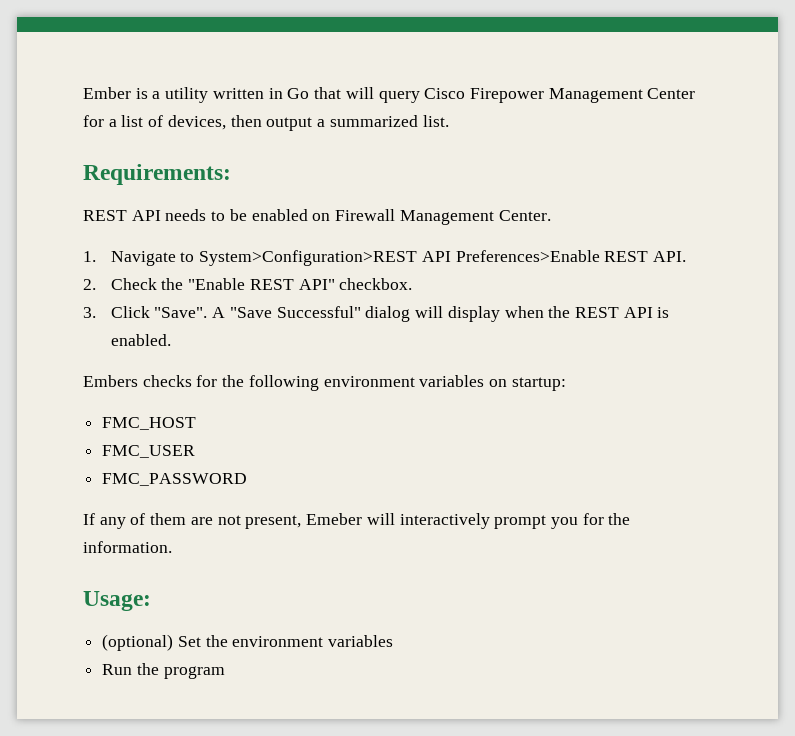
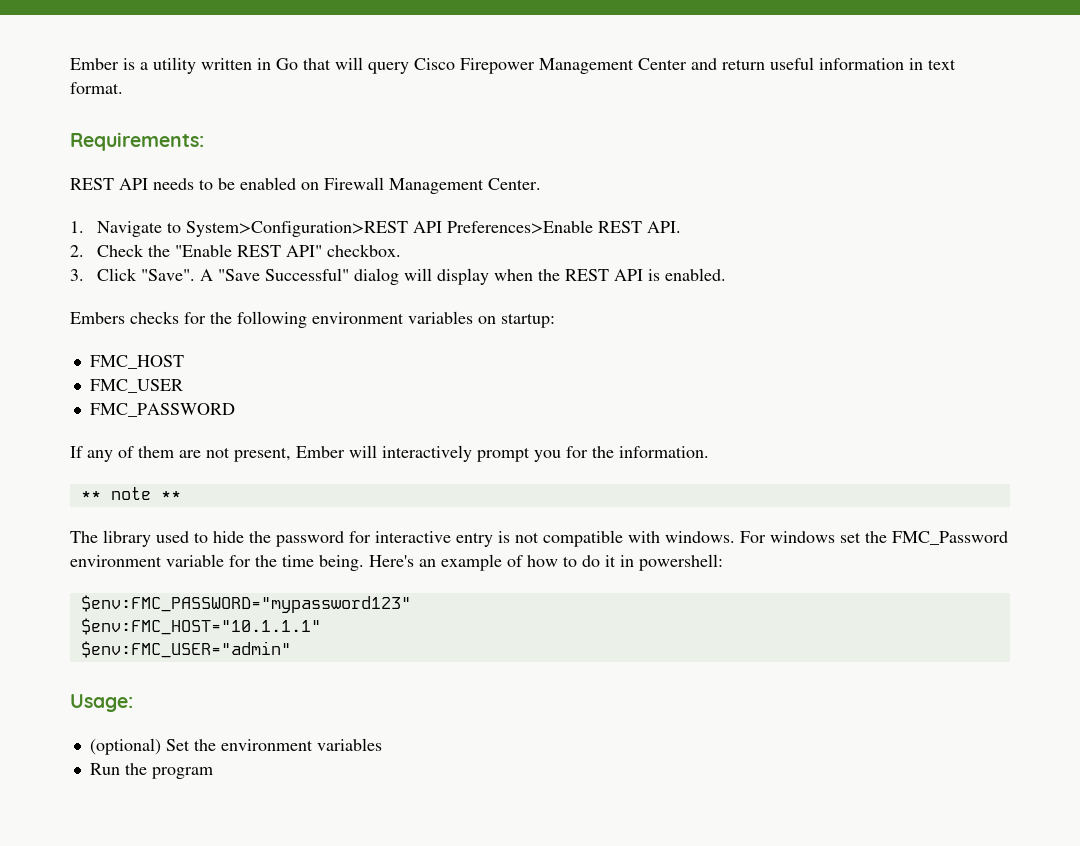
- Ember is a utility written in Go that will query Cisco Firepower Management Center for a list of devices, then output a summarized list.
+ Ember is a utility written in Go that will query Cisco Firepower Management Center and return useful information in text format.
- If any of them are not present, Emeber will interactively prompt you for the information.
+ If any of them are not present, Ember will interactively prompt you for the information.
+ ** note **
+ The library used to hide the password for interactive entry is not compatible with windows. For windows set the FMC_Password environment variable for the time being. Here's an example of how to do it in powershell:
+ $env:FMC_PASSWORD="mypassword123"
+ $env:FMC_HOST="10.1.1.1"
+ $env:FMC_USER="admin"

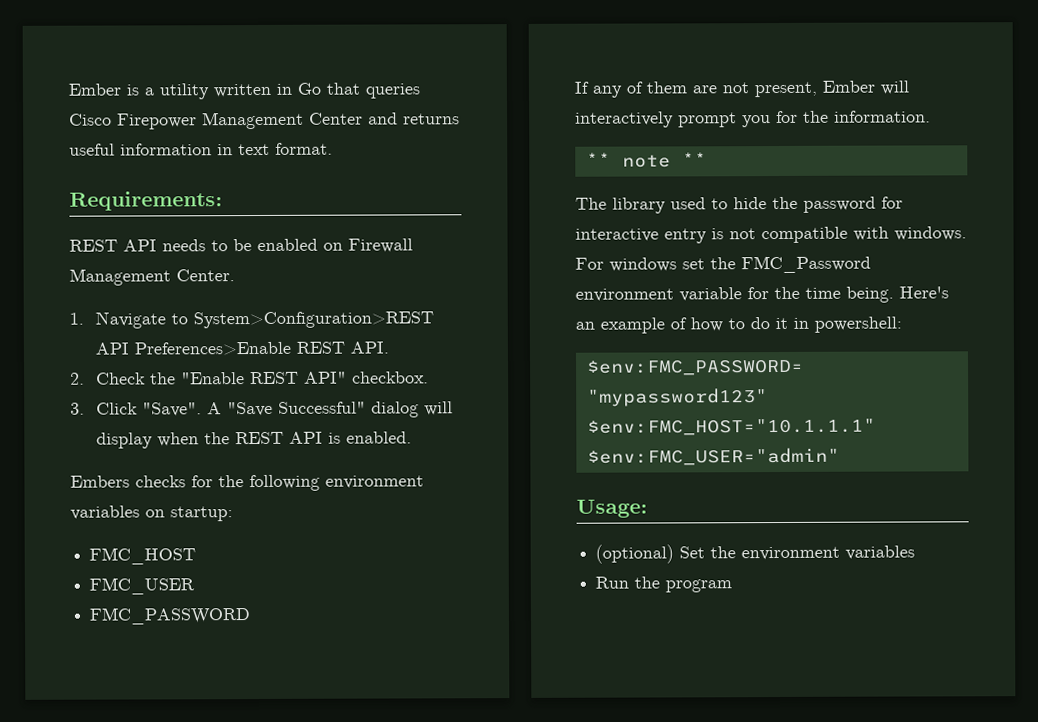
- Ember is a utility written in Go that will query Cisco Firepower Management Center and return useful information in text format.
+ Ember is a utility written in Go that queries Cisco Firepower Management Center and returns useful information in text format.

